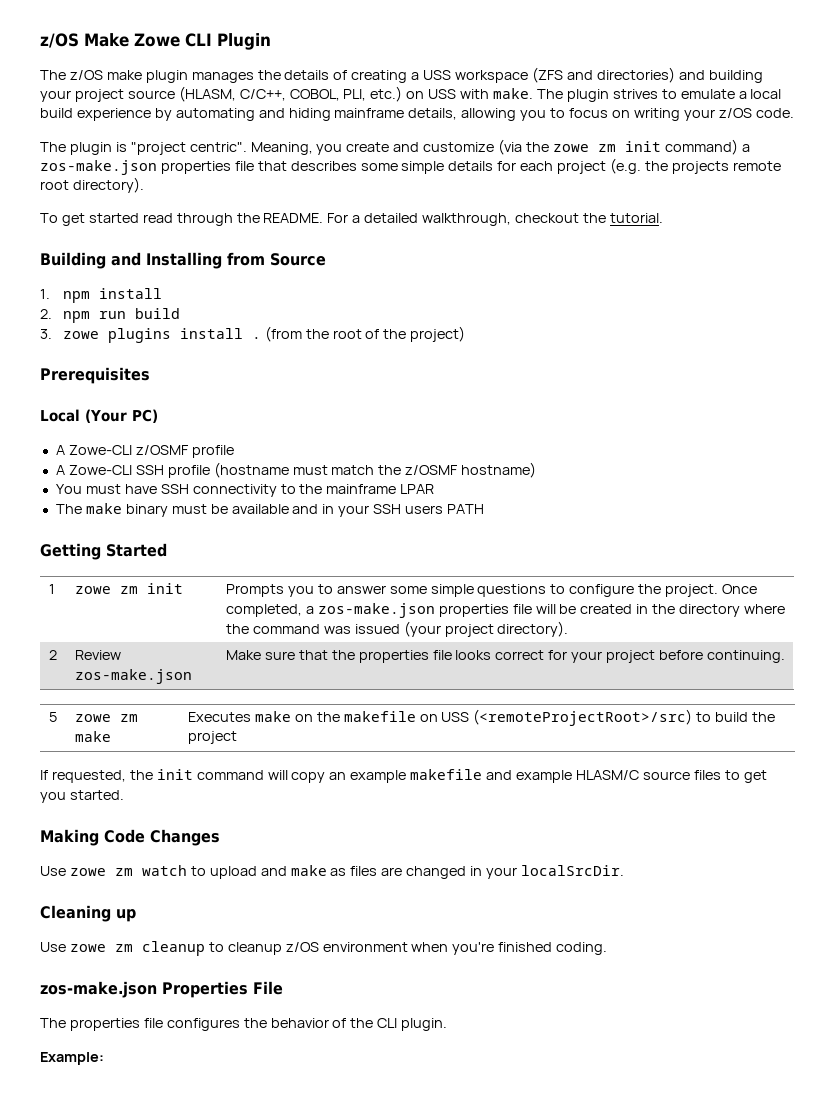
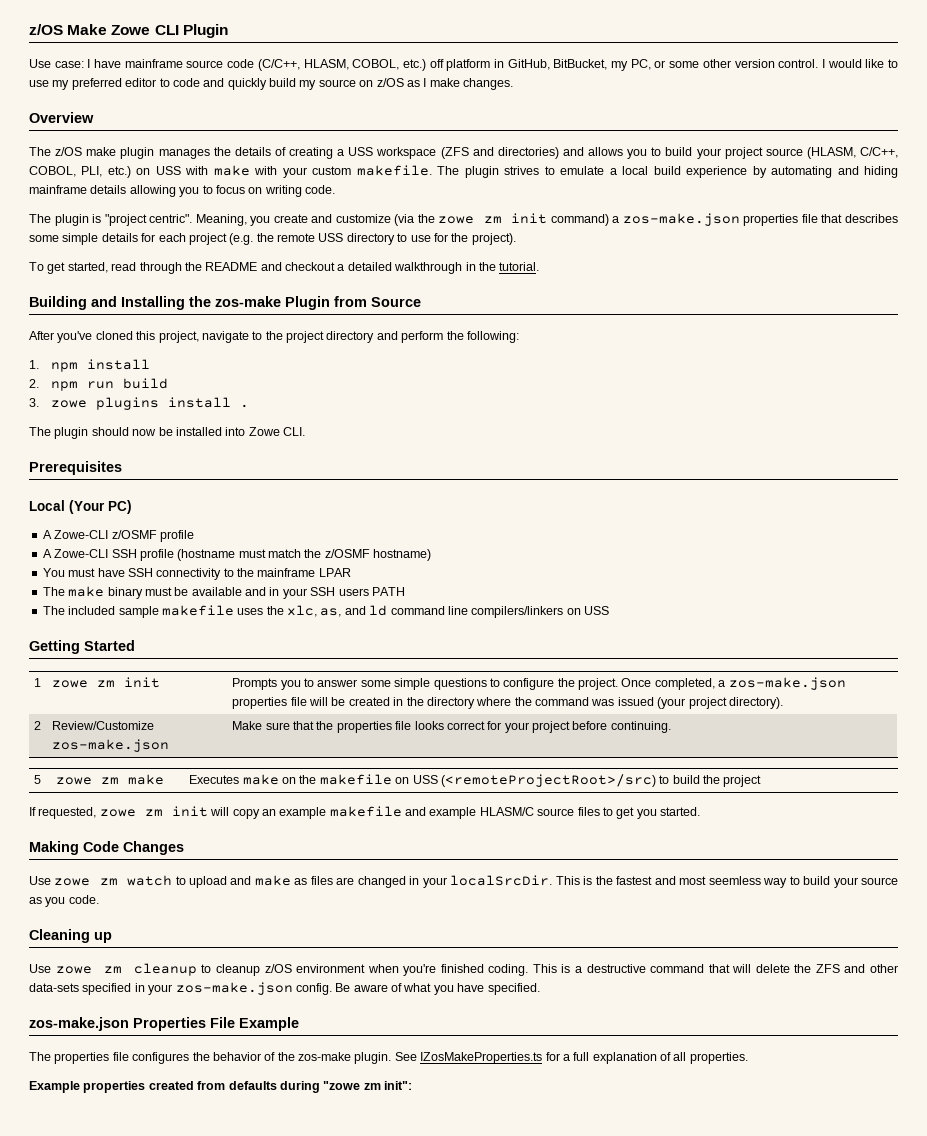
+ Use case: I have mainframe source code (C/C++, HLASM, COBOL, etc.) off platform in GitHub, BitBucket, my PC, or some other version control. I would like to use my preferred editor to code and quickly build my source on z/OS as I make changes.
+ Overview
- The z/OS make plugin manages the details of creating a USS workspace (ZFS and directories) and building your project source (HLASM, C/C++, COBOL, PLI, etc.) on USS with make.
+ The z/OS make plugin manages the details of creating a USS workspace (ZFS and directories) and allows you to build your project source (HLASM, C/C++, COBOL, PLI, etc.) on USS with make with your custom makefile.
- The plugin strives to emulate a local build experience by automating and hiding mainframe details, allowing you to focus on writing your z/OS code.
+ The plugin strives to emulate a local build experience by automating and hiding mainframe details allowing you to focus on writing code.
- Meaning, you create and customize (via the zowe zm init command) a zos-make.json properties file that describes some simple details for each project (e.g. the projects remote root directory).
+ Meaning, you create and customize (via the zowe zm init command) a zos-make.json properties file that describes some simple details for each project (e.g. the remote USS directory to use for the project).
- To get started read through the README. For a detailed walkthrough, checkout the tutorial.
+ To get started, read through the README and checkout a detailed walkthrough in the tutorial.
- Building and Installing from Source
+ Building and Installing the zos-make Plugin from Source
+ After you've cloned this project, navigate to the project directory and perform the following:
- 3. zowe plugins install . (from the root of the project)
+ 3. zowe plugins install .
+ The plugin should now be installed into Zowe CLI.
+ The included sample makefile uses the xlc, as, and ld command line compilers/linkers on USS
- 2 | Review zos-make.json | Make sure that the properties file looks correct for your project before continuing.
+ 2 | Review/Customize zos-make.json | Make sure that the properties file looks correct for your project before continuing.
- If requested, the init command will copy an example makefile and example HLASM/C source files to get you started.
+ If requested, zowe zm init will copy an example makefile and example HLASM/C source files to get you started.
+ This is the fastest and most seemless way to build your source as you code.
+ This is a destructive command that will delete the ZFS and other data-sets specified in your zos-make.json config. Be aware of what you have specified.
- zos-make.json Properties File
+ zos-make.json Properties File Example
- The properties file configures the behavior of the CLI plugin.
- Example:
+ The properties file configures the behavior of the zos-make plugin. See IZosMakeProperties.ts for a full explanation of all properties.
+ Example properties created from defaults during "zowe zm init":

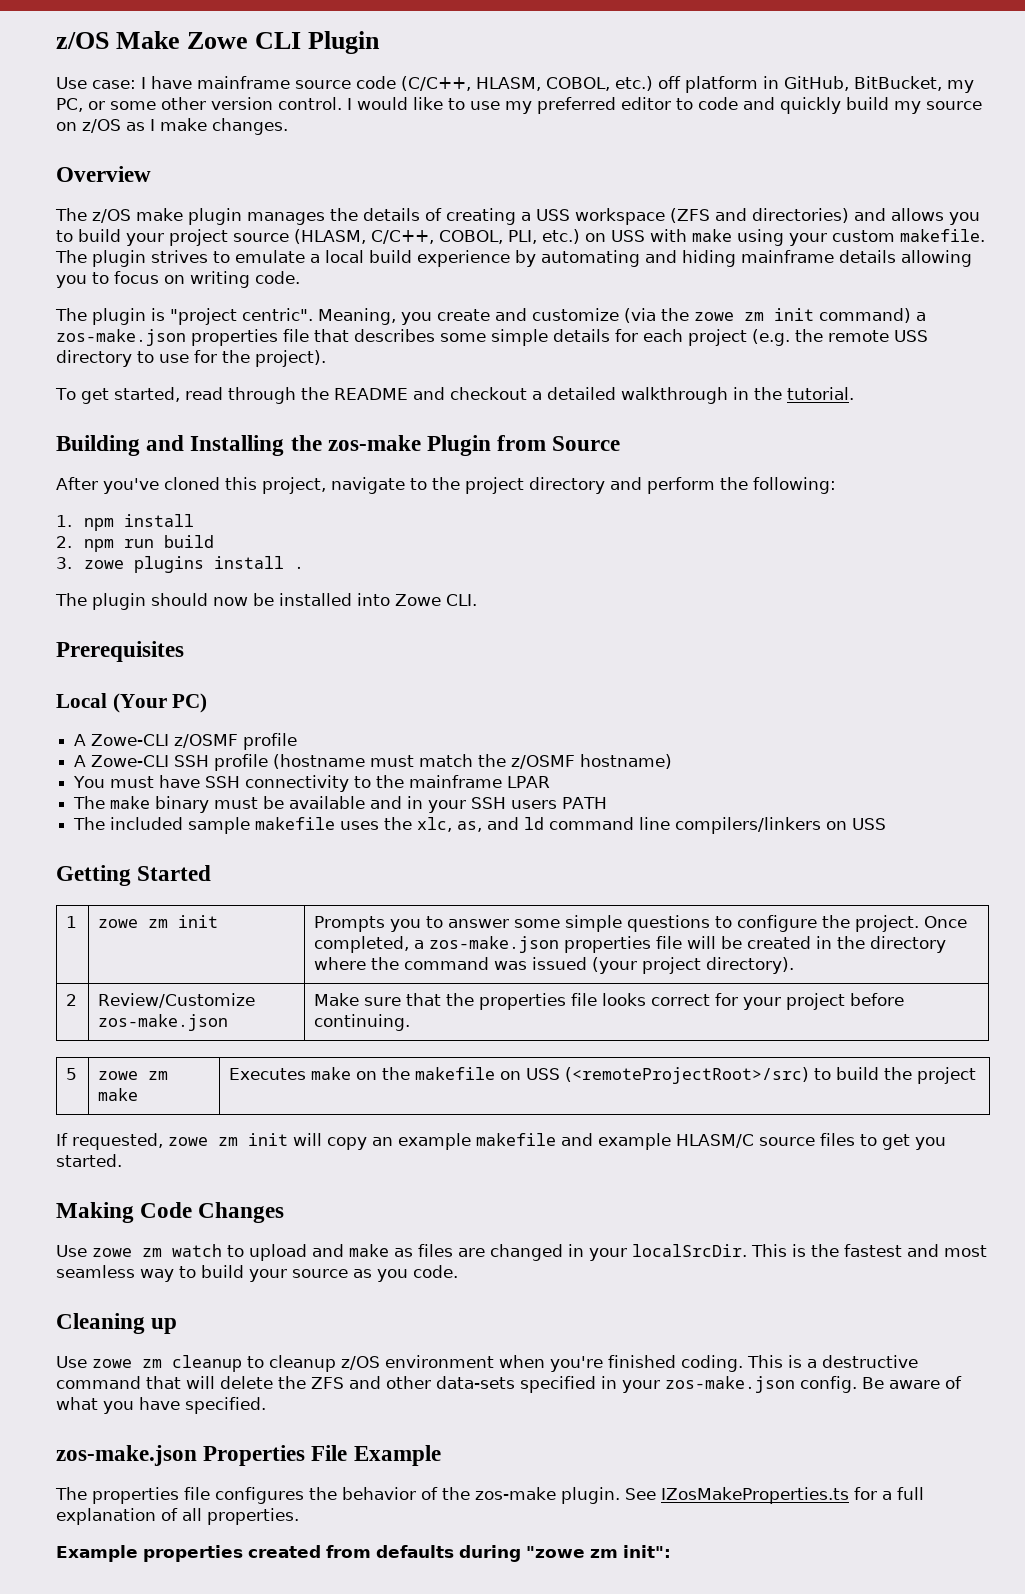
- The z/OS make plugin manages the details of creating a USS workspace (ZFS and directories) and allows you to build your project source (HLASM, C/C++, COBOL, PLI, etc.) on USS with make with your custom makefile.
+ The z/OS make plugin manages the details of creating a USS workspace (ZFS and directories) and allows you to build your project source (HLASM, C/C++, COBOL, PLI, etc.) on USS with make using your custom makefile.
- This is the fastest and most seemless way to build your source as you code.
+ This is the fastest and most seamless way to build your source as you code.

